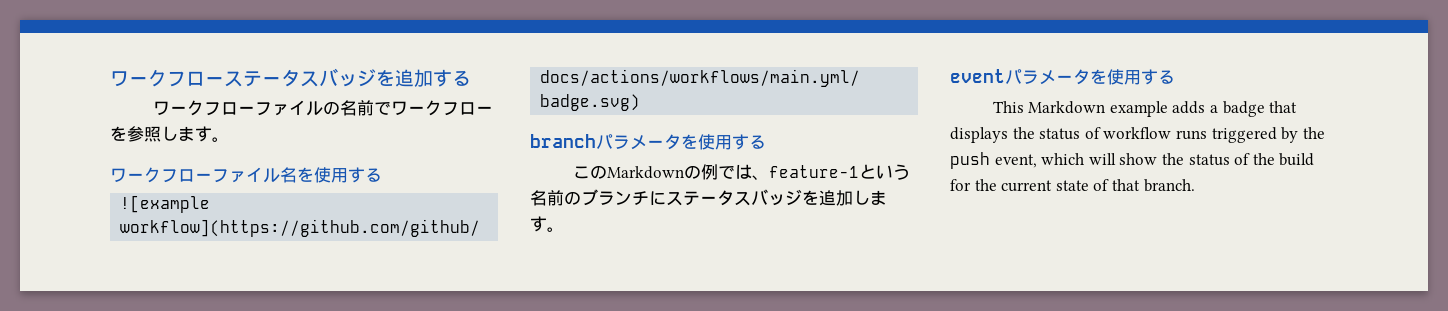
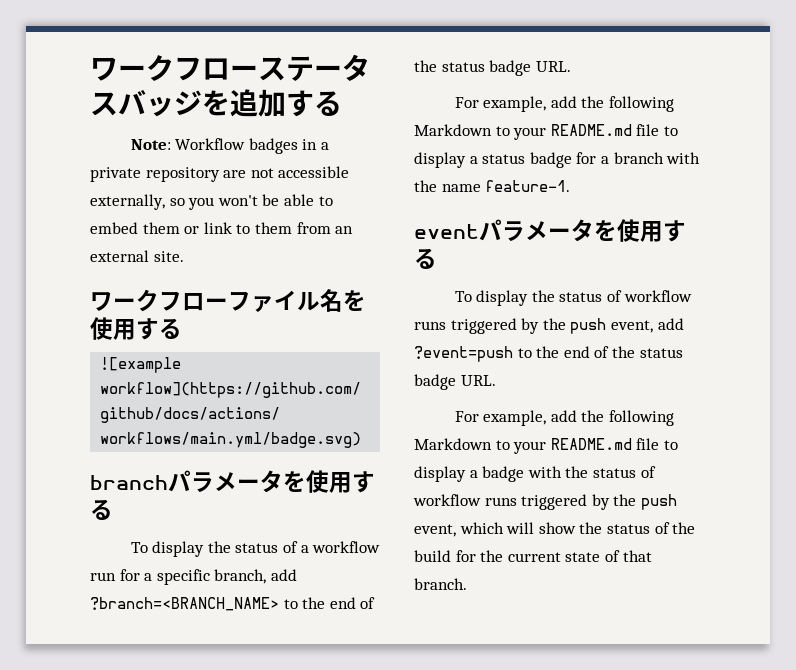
- ワークフローファイルの名前でワークフローを参照します。
+ Note: Workflow badges in a private repository are not accessible externally, so you won't be able to embed them or link to them from an external site.
- このMarkdownの例では、feature-1という名前のブランチにステータスバッジを追加します。
+ To display the status of a workflow run for a specific branch, add ?branch=<BRANCH_NAME> to the end of the status badge URL.
+ For example, add the following Markdown to your README.md file to display a status badge for a branch with the name feature-1.
- This Markdown example adds a badge that displays the status of workflow runs triggered by the push event, which will show the status of the build for the current state of that branch.
+ To display the status of workflow runs triggered by the push event, add ?event=push to the end of the status badge URL.
+ For example, add the following Markdown to your README.md file to display a badge with the status of workflow runs triggered by the push event, which will show the status of the build for the current state of that branch.

